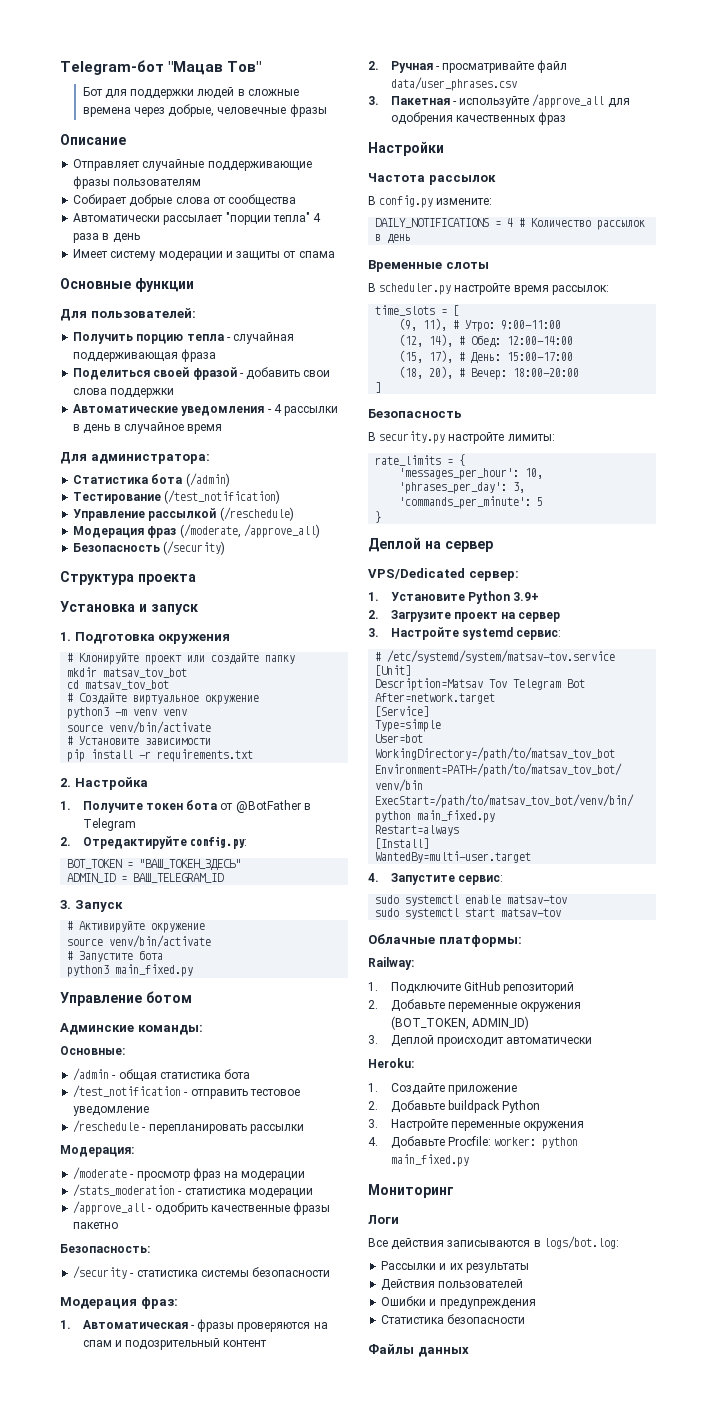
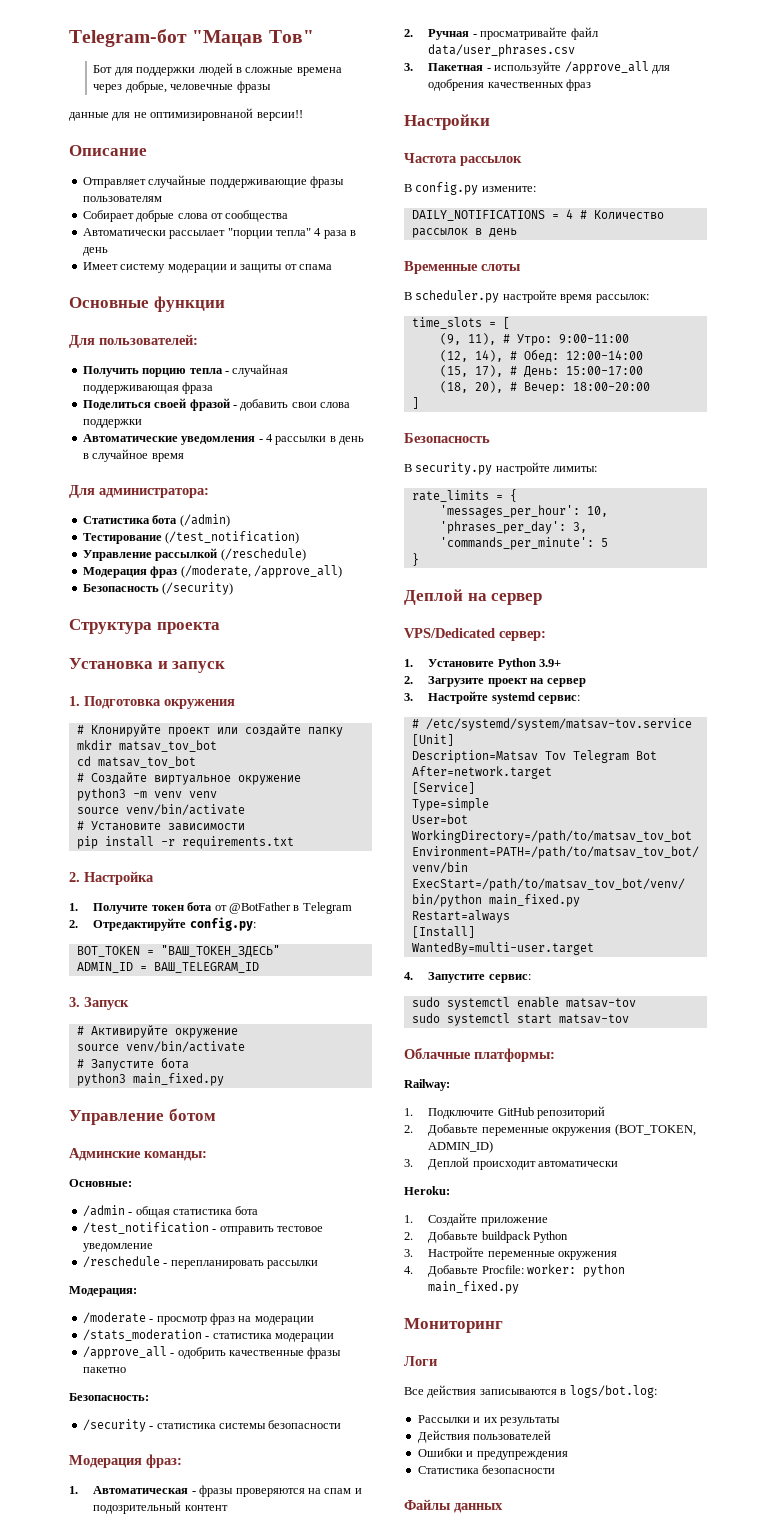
+ данные для не оптимизировнаной версии!!

